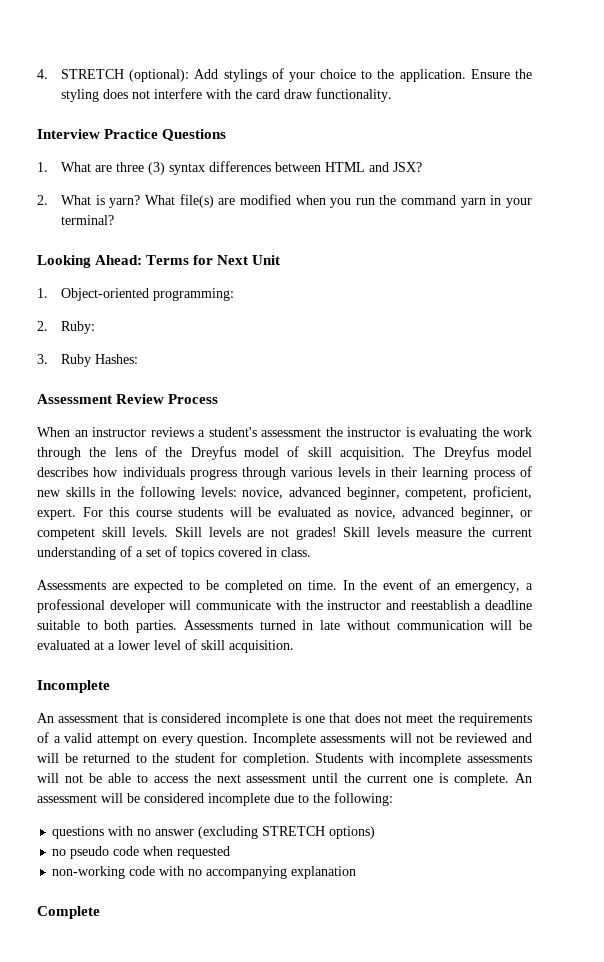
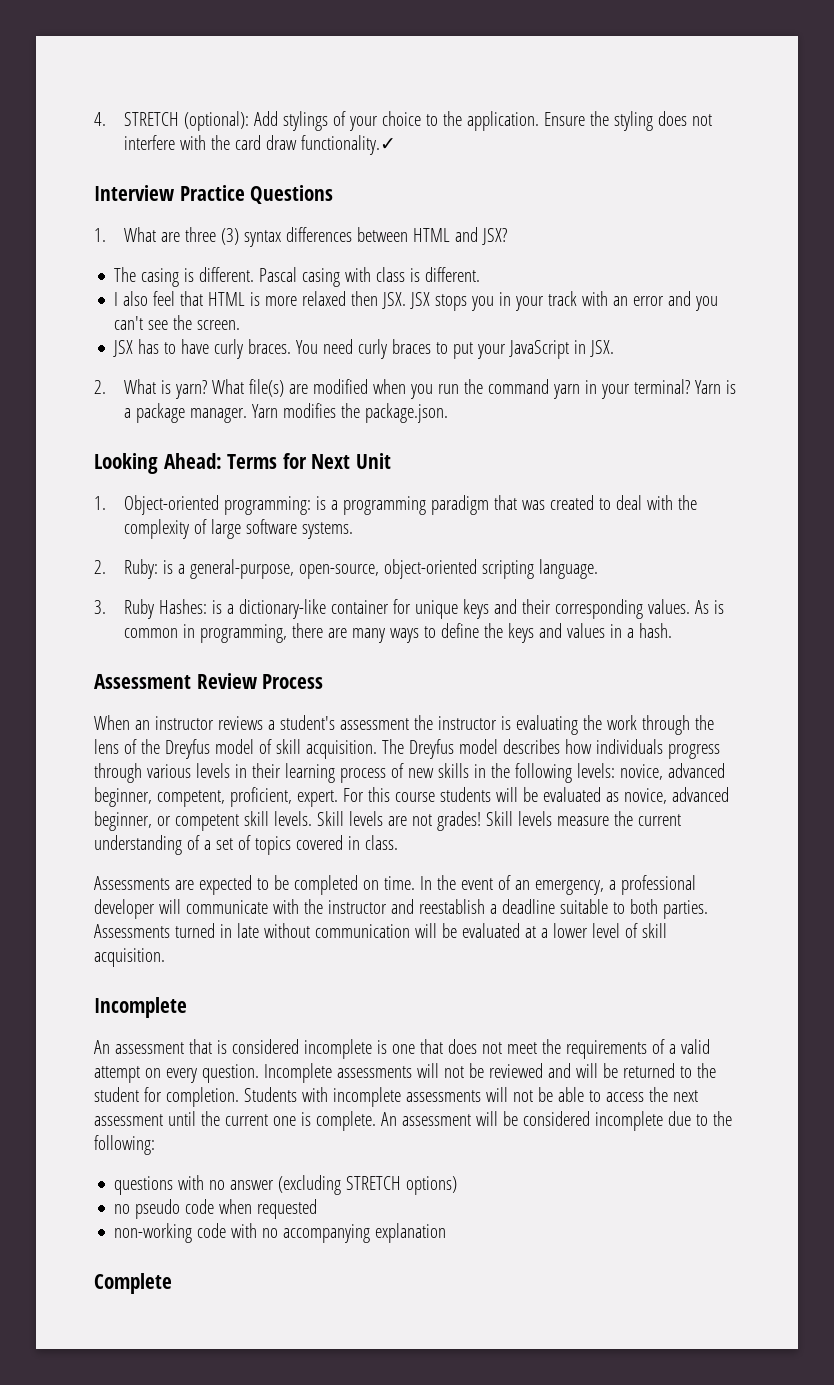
- Ensure the styling does not interfere with the card draw functionality.
+ Ensure the styling does not interfere with the card draw functionality.✓
+ The casing is different. Pascal casing with class is different.
+ I also feel that HTML is more relaxed then JSX. JSX stops you in your track with an error and you can't see the screen.
+ JSX has to have curly braces. You need curly braces to put your JavaScript in JSX.
+ Yarn is a package manager. Yarn modifies the package.json.
- 1. Object-oriented programming:
- 2. Ruby:
- 3. Ruby Hashes:
+ 1. Object-oriented programming: is a programming paradigm that was created to deal with the complexity of large software systems.
+ 2. Ruby: is a general-purpose, open-source, object-oriented scripting language.
+ 3. Ruby Hashes: is a dictionary-like container for unique keys and their corresponding values. As is common in programming, there are many ways to define the keys and values in a hash.

